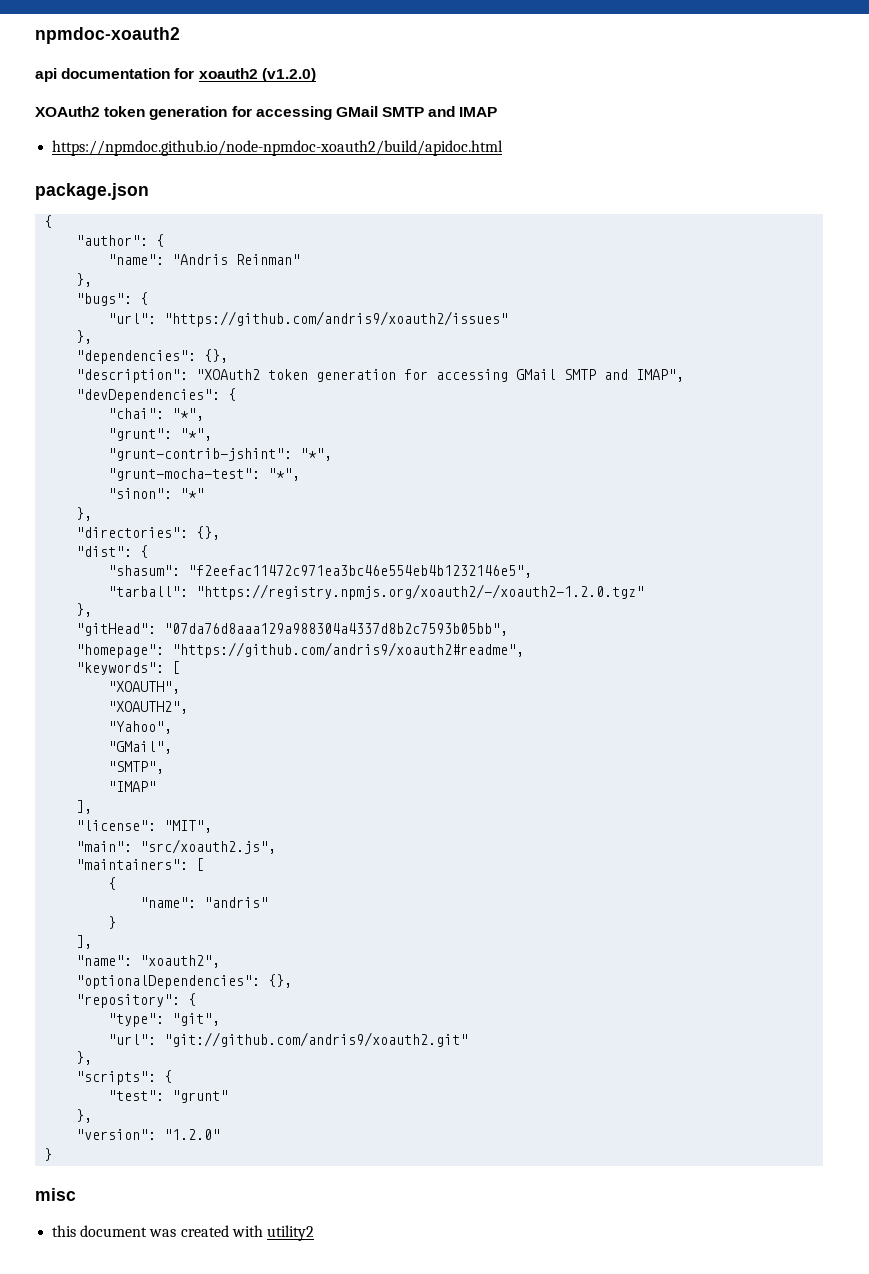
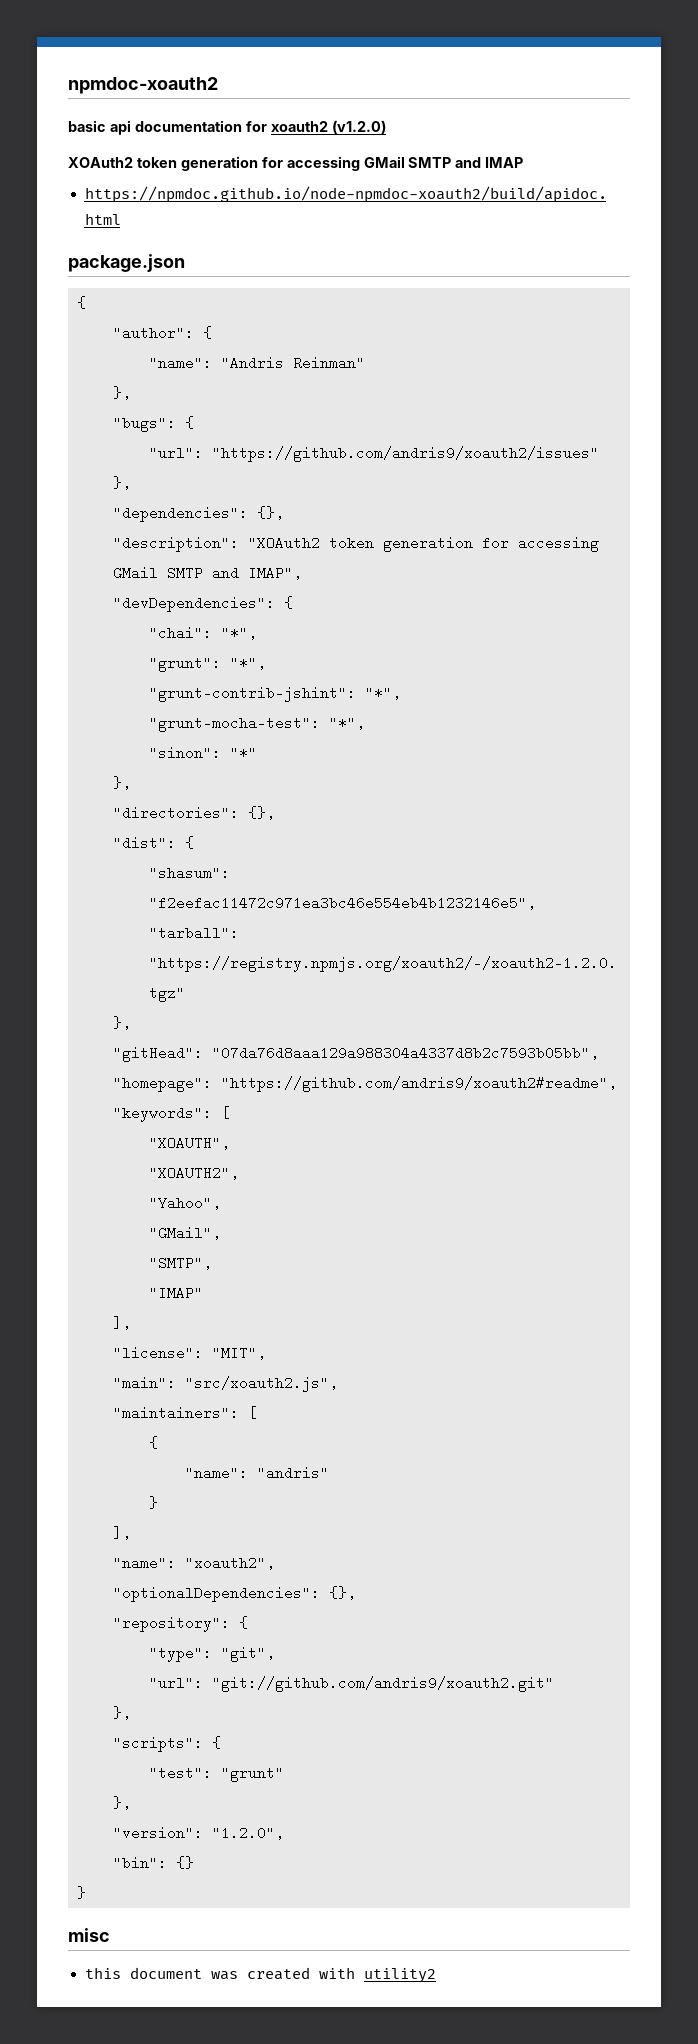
- api documentation for xoauth2 (v1.2.0)
+ basic api documentation for xoauth2 (v1.2.0)
- "version": "1.2.0"
+ "version": "1.2.0",
+ "bin": {}

